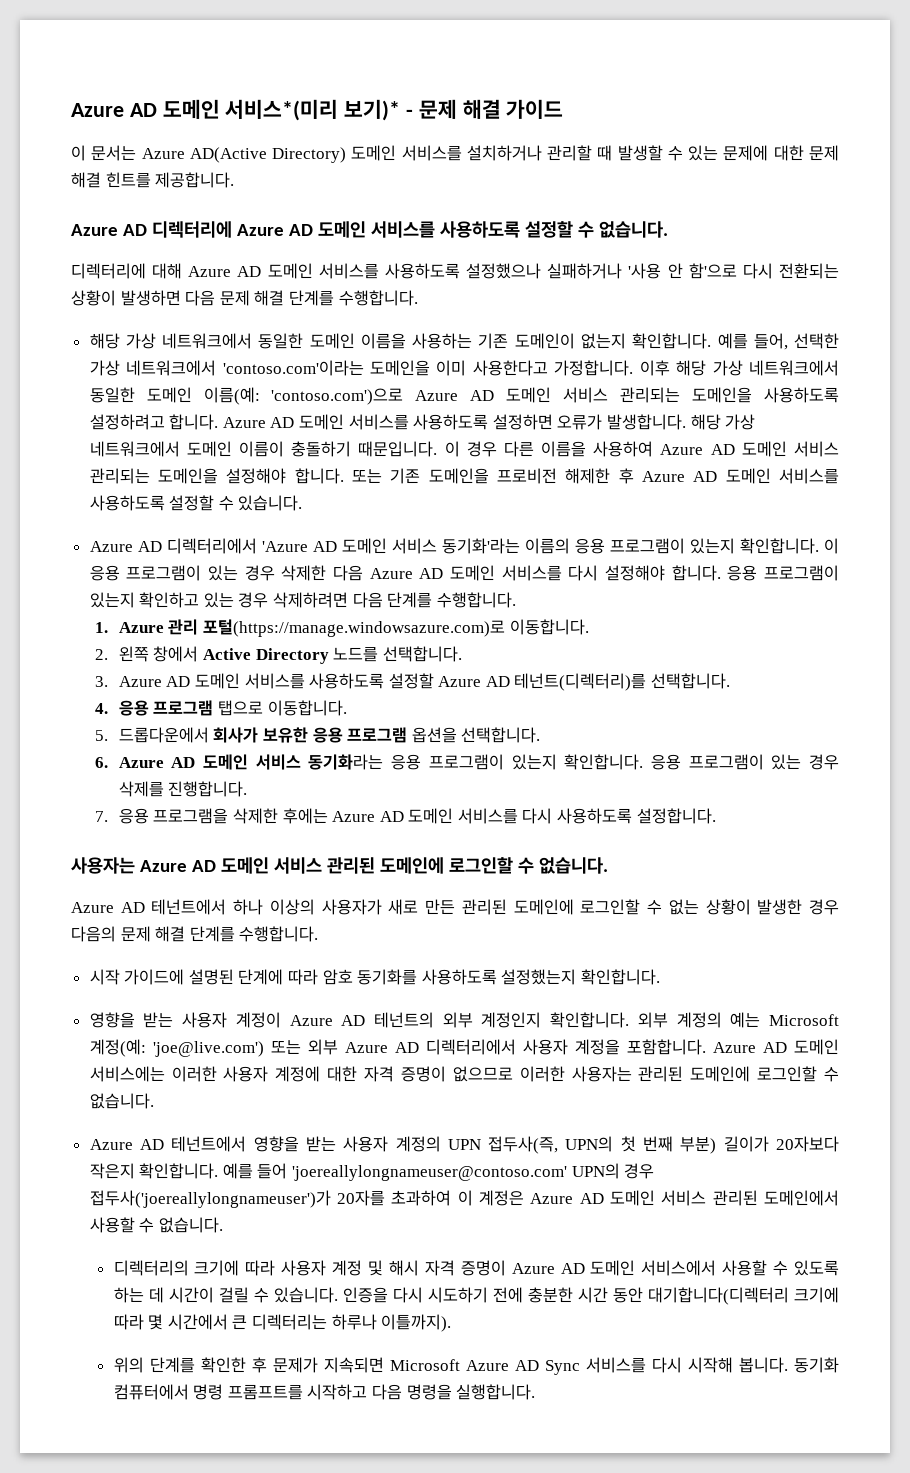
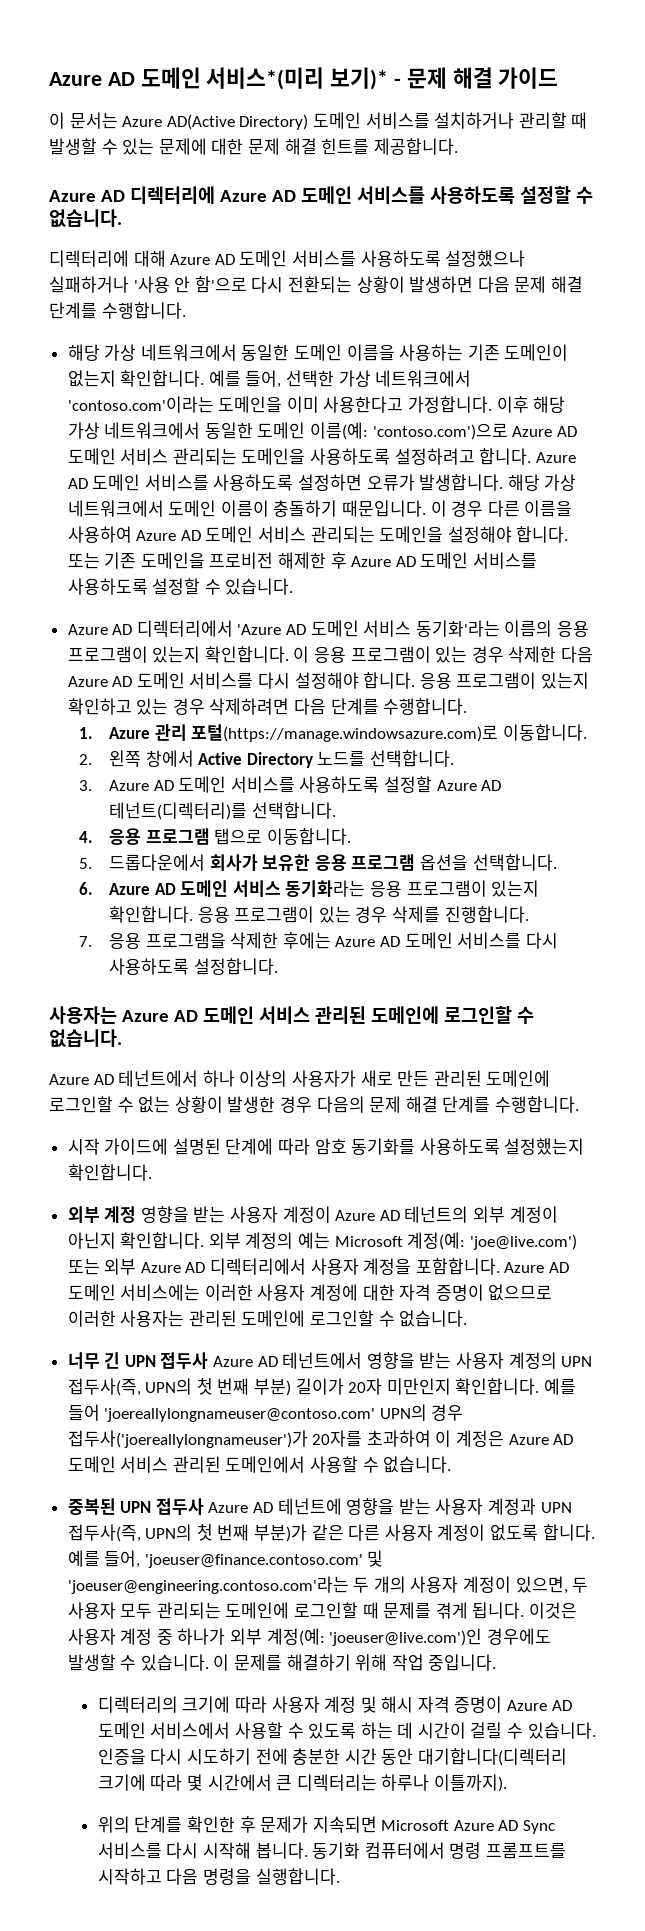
- 영향을 받는 사용자 계정이 Azure AD 테넌트의 외부 계정인지 확인합니다.
+ 외부 계정 영향을 받는 사용자 계정이 Azure AD 테넌트의 외부 계정이 아닌지 확인합니다.
- Azure AD 테넌트에서 영향을 받는 사용자 계정의 UPN 접두사(즉, UPN의 첫 번째 부분) 길이가 20자보다 작은지 확인합니다.
+ 너무 긴 UPN 접두사 Azure AD 테넌트에서 영향을 받는 사용자 계정의 UPN 접두사(즉, UPN의 첫 번째 부분) 길이가 20자 미만인지 확인합니다.
+ 중복된 UPN 접두사 Azure AD 테넌트에 영향을 받는 사용자 계정과 UPN 접두사(즉, UPN의 첫 번째 부분)가 같은 다른 사용자 계정이 없도록 합니다. 예를 들어, 'joeuser@finance.contoso.com' 및 'joeuser@engineering.contoso.com'라는 두 개의 사용자 계정이 있으면, 두 사용자 모두 관리되는 도메인에 로그인할 때 문제를 겪게 됩니다. 이것은 사용자 계정 중 하나가 외부 계정(예: 'joeuser@live.com')인 경우에도 발생할 수 있습니다. 이 문제를 해결하기 위해 작업 중입니다.

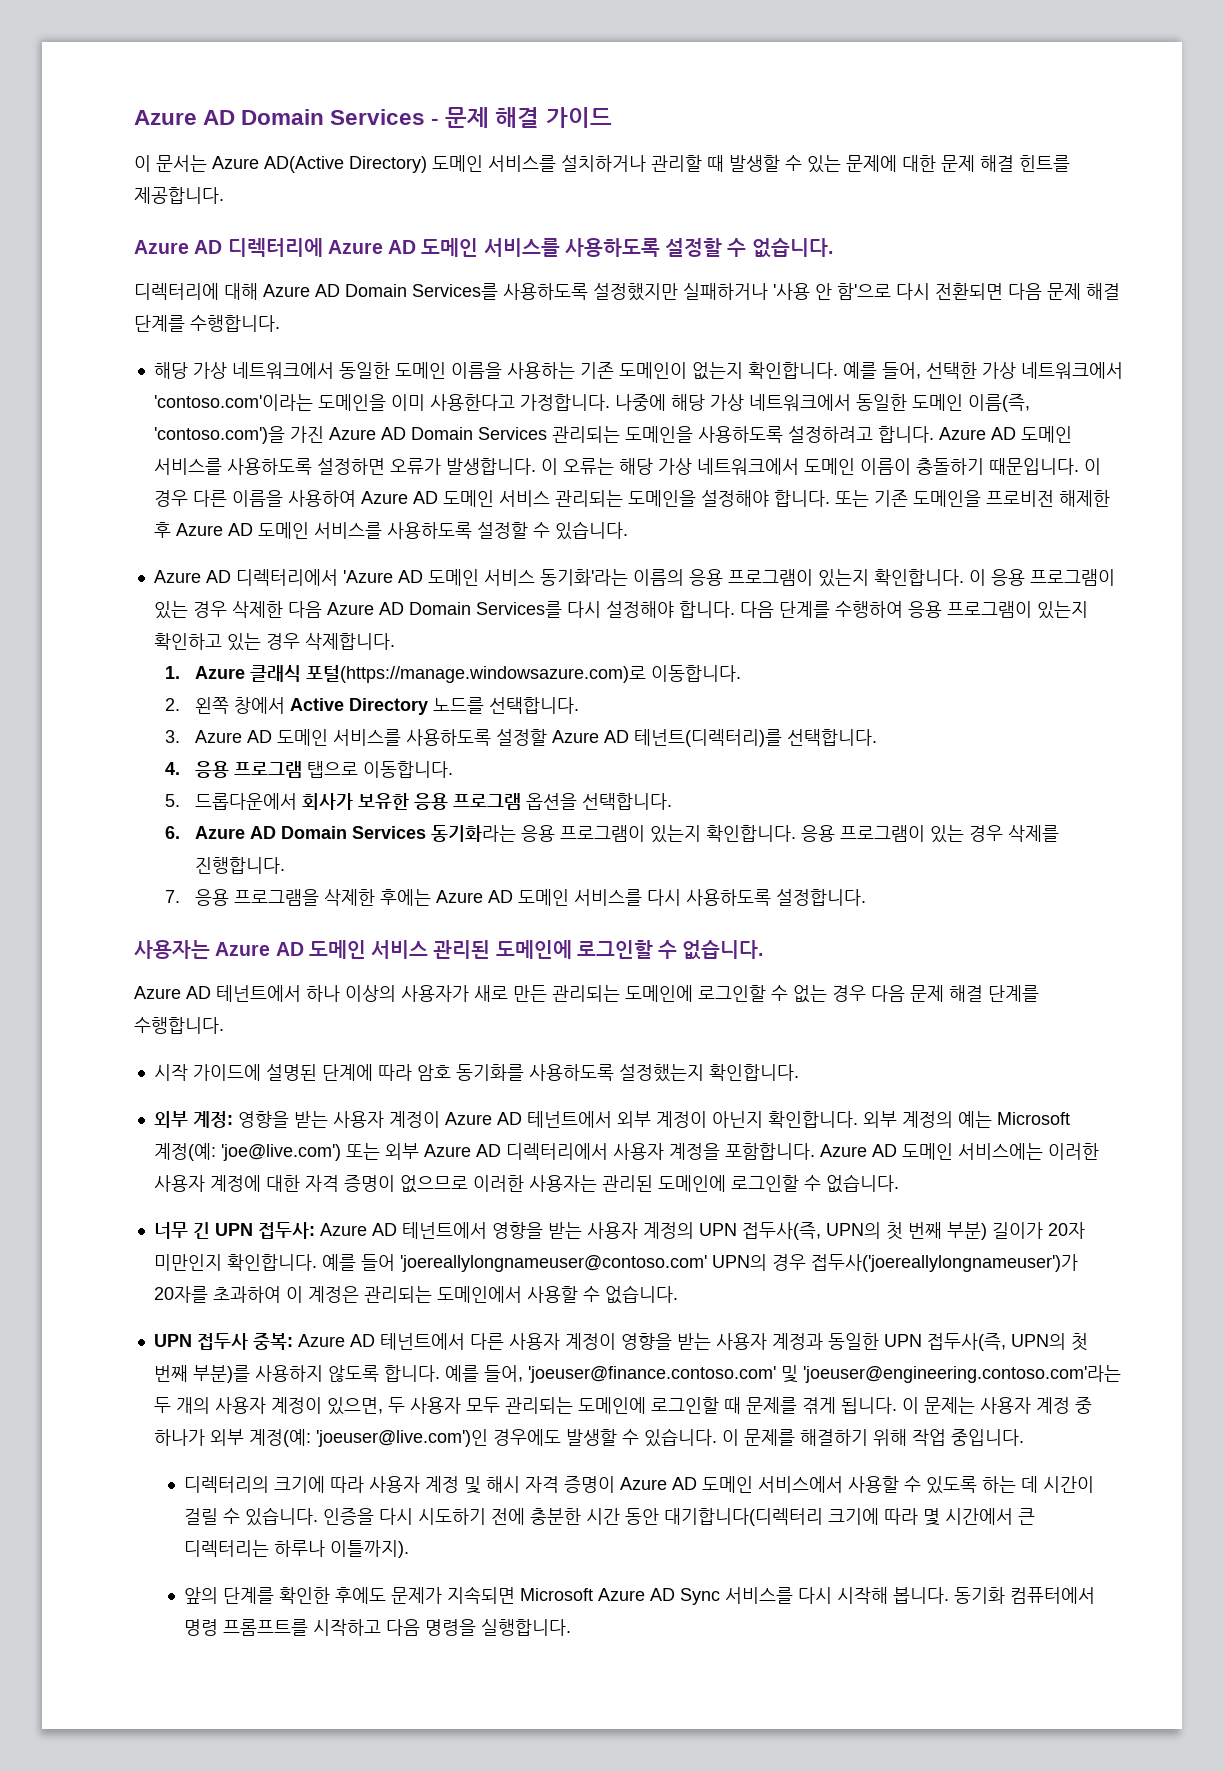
- Azure AD 도메인 서비스*(미리 보기)* - 문제 해결 가이드
+ Azure AD Domain Services - 문제 해결 가이드
- 디렉터리에 대해 Azure AD 도메인 서비스를 사용하도록 설정했으나 실패하거나 '사용 안 함'으로 다시 전환되는 상황이 발생하면 다음 문제 해결 단계를 수행합니다.
+ 디렉터리에 대해 Azure AD Domain Services를 사용하도록 설정했지만 실패하거나 '사용 안 함'으로 다시 전환되면 다음 문제 해결 단계를 수행합니다.
- 이후 해당 가상 네트워크에서 동일한 도메인 이름(예: 'contoso.com')으로 Azure AD 도메인 서비스 관리되는 도메인을 사용하도록 설정하려고 합니다.
+ 나중에 해당 가상 네트워크에서 동일한 도메인 이름(즉, 'contoso.com')을 가진 Azure AD Domain Services 관리되는 도메인을 사용하도록 설정하려고 합니다.
- 해당 가상 네트워크에서 도메인 이름이 충돌하기 때문입니다.
+ 이 오류는 해당 가상 네트워크에서 도메인 이름이 충돌하기 때문입니다.
- 이 응용 프로그램이 있는 경우 삭제한 다음 Azure AD 도메인 서비스를 다시 설정해야 합니다.
+ 이 응용 프로그램이 있는 경우 삭제한 다음 Azure AD Domain Services를 다시 설정해야 합니다.
- 응용 프로그램이 있는지 확인하고 있는 경우 삭제하려면 다음 단계를 수행합니다.
+ 다음 단계를 수행하여 응용 프로그램이 있는지 확인하고 있는 경우 삭제합니다.
- 1. Azure 관리 포털(https://manage.windowsazure.com)로 이동합니다.
+ 1. Azure 클래식 포털(https://manage.windowsazure.com)로 이동합니다.
- 6. Azure AD 도메인 서비스 동기화라는 응용 프로그램이 있는지 확인합니다.
+ 6. Azure AD Domain Services 동기화라는 응용 프로그램이 있는지 확인합니다.
- Azure AD 테넌트에서 하나 이상의 사용자가 새로 만든 관리된 도메인에 로그인할 수 없는 상황이 발생한 경우 다음의 문제 해결 단계를 수행합니다.
+ Azure AD 테넌트에서 하나 이상의 사용자가 새로 만든 관리되는 도메인에 로그인할 수 없는 경우 다음 문제 해결 단계를 수행합니다.
- 외부 계정 영향을 받는 사용자 계정이 Azure AD 테넌트의 외부 계정이 아닌지 확인합니다.
+ 외부 계정: 영향을 받는 사용자 계정이 Azure AD 테넌트에서 외부 계정이 아닌지 확인합니다.
- 너무 긴 UPN 접두사 Azure AD 테넌트에서 영향을 받는 사용자 계정의 UPN 접두사(즉, UPN의 첫 번째 부분) 길이가 20자 미만인지 확인합니다.
+ 너무 긴 UPN 접두사: Azure AD 테넌트에서 영향을 받는 사용자 계정의 UPN 접두사(즉, UPN의 첫 번째 부분) 길이가 20자 미만인지 확인합니다.
- 예를 들어 'joereallylongnameuser@contoso.com' UPN의 경우 접두사('joereallylongnameuser')가 20자를 초과하여 이 계정은 Azure AD 도메인 서비스 관리된 도메인에서 사용할 수 없습니다.
+ 예를 들어 'joereallylongnameuser@contoso.com' UPN의 경우 접두사('joereallylongnameuser')가 20자를 초과하여 이 계정은 관리되는 도메인에서 사용할 수 없습니다.
- 중복된 UPN 접두사 Azure AD 테넌트에 영향을 받는 사용자 계정과 UPN 접두사(즉, UPN의 첫 번째 부분)가 같은 다른 사용자 계정이 없도록 합니다.
+ UPN 접두사 중복: Azure AD 테넌트에서 다른 사용자 계정이 영향을 받는 사용자 계정과 동일한 UPN 접두사(즉, UPN의 첫 번째 부분)를 사용하지 않도록 합니다.
- 이것은 사용자 계정 중 하나가 외부 계정(예: 'joeuser@live.com')인 경우에도 발생할 수 있습니다.
+ 이 문제는 사용자 계정 중 하나가 외부 계정(예: 'joeuser@live.com')인 경우에도 발생할 수 있습니다.
- 위의 단계를 확인한 후 문제가 지속되면 Microsoft Azure AD Sync 서비스를 다시 시작해 봅니다.
+ 앞의 단계를 확인한 후에도 문제가 지속되면 Microsoft Azure AD Sync 서비스를 다시 시작해 봅니다.

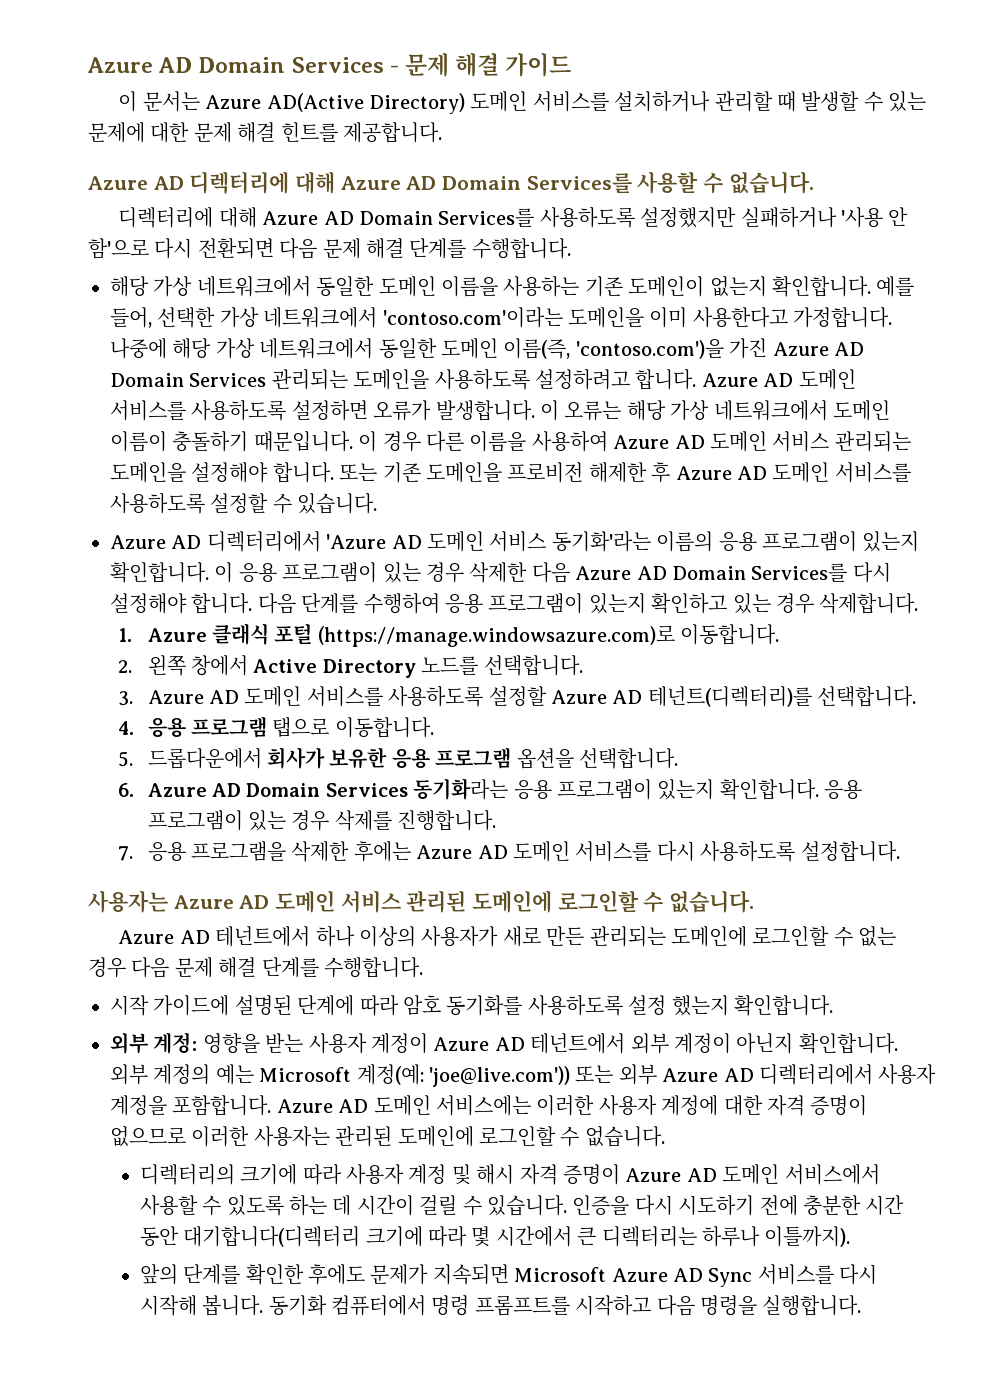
- Azure AD 디렉터리에 Azure AD 도메인 서비스를 사용하도록 설정할 수 없습니다.
+ Azure AD 디렉터리에 대해 Azure AD Domain Services를 사용할 수 없습니다.
- 1. Azure 클래식 포털(https://manage.windowsazure.com)로 이동합니다.
+ 1. Azure 클래식 포털 (https://manage.windowsazure.com)로 이동합니다.
- 시작 가이드에 설명된 단계에 따라 암호 동기화를 사용하도록 설정했는지 확인합니다.
+ 시작 가이드에 설명된 단계에 따라 암호 동기화를 사용하도록 설정 했는지 확인합니다.
- 외부 계정의 예는 Microsoft 계정(예: 'joe@live.com') 또는 외부 Azure AD 디렉터리에서 사용자 계정을 포함합니다.
+ 외부 계정의 예는 Microsoft 계정(예: 'joe@live.com')) 또는 외부 Azure AD 디렉터리에서 사용자 계정을 포함합니다.
- 너무 긴 UPN 접두사: Azure AD 테넌트에서 영향을 받는 사용자 계정의 UPN 접두사(즉, UPN의 첫 번째 부분) 길이가 20자 미만인지 확인합니다. 예를 들어 'joereallylongnameuser@contoso.com' UPN의 경우 접두사('joereallylongnameuser')가 20자를 초과하여 이 계정은 관리되는 도메인에서 사용할 수 없습니다.
- UPN 접두사 중복: Azure AD 테넌트에서 다른 사용자 계정이 영향을 받는 사용자 계정과 동일한 UPN 접두사(즉, UPN의 첫 번째 부분)를 사용하지 않도록 합니다. 예를 들어, 'joeuser@finance.contoso.com' 및 'joeuser@engineering.contoso.com'라는 두 개의 사용자 계정이 있으면, 두 사용자 모두 관리되는 도메인에 로그인할 때 문제를 겪게 됩니다. 이 문제는 사용자 계정 중 하나가 외부 계정(예: 'joeuser@live.com')인 경우에도 발생할 수 있습니다. 이 문제를 해결하기 위해 작업 중입니다.

